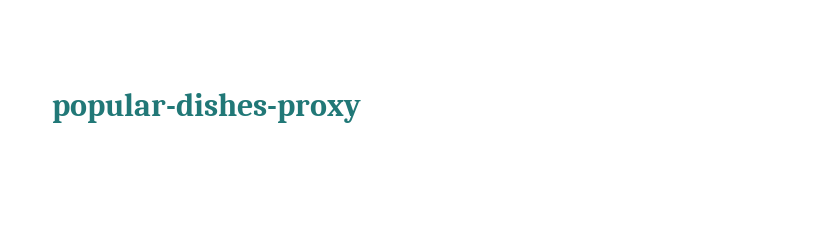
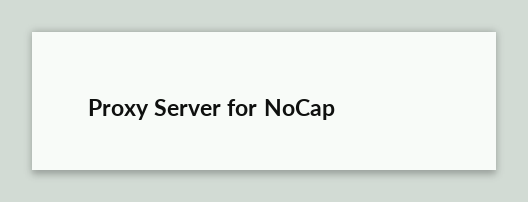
- popular-dishes-proxy
+ Proxy Server for NoCap

